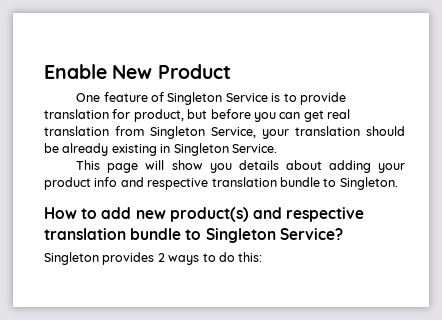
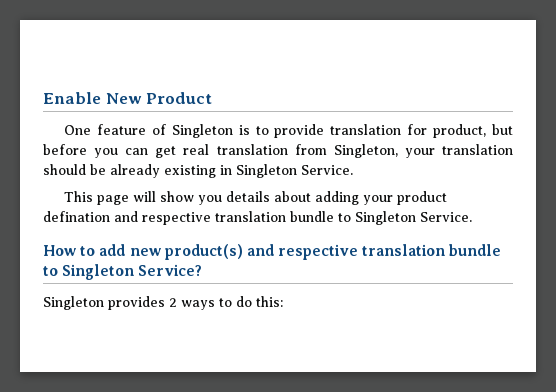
- One feature of Singleton Service is to provide translation for product, but before you can get real translation from Singleton Service, your translation should be already existing in Singleton Service.
+ One feature of Singleton is to provide translation for product, but before you can get real translation from Singleton, your translation should be already existing in Singleton Service.
- This page will show you details about adding your product info and respective translation bundle to Singleton.
+ This page will show you details about adding your product defination and respective translation bundle to Singleton Service.

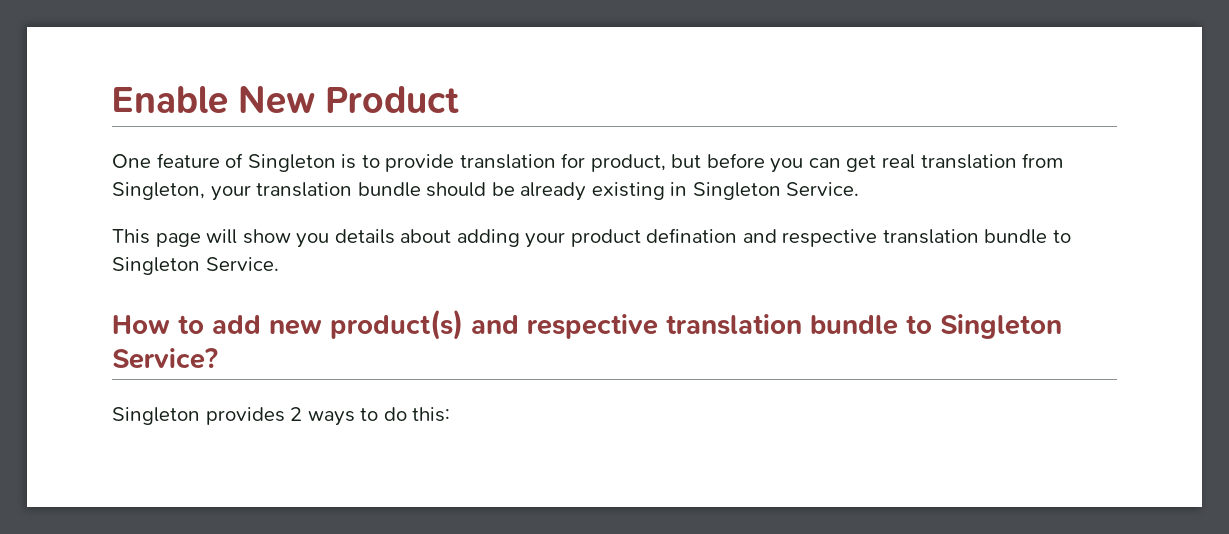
- One feature of Singleton is to provide translation for product, but before you can get real translation from Singleton, your translation should be already existing in Singleton Service.
+ One feature of Singleton is to provide translation for product, but before you can get real translation from Singleton, your translation bundle should be already existing in Singleton Service.

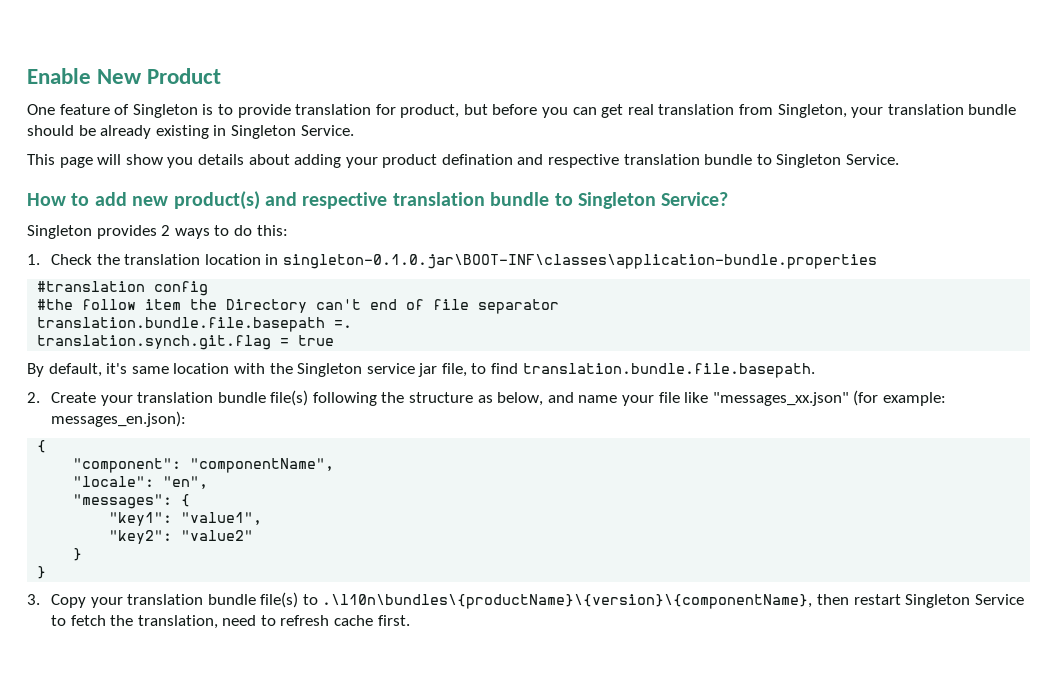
+ 1. Check the translation location in singleton-0.1.0.jar\BOOT-INF\classes\application-bundle.properties
+ #translation config
+ #the follow item the Directory can't end of file separator
+ translation.bundle.file.basepath =.
+ translation.synch.git.flag = true
+ By default, it's same location with the Singleton service jar file, to find translation.bundle.file.basepath.
+ 2. Create your translation bundle file(s) following the structure as below, and name your file like "messages_xx.json" (for example: messages_en.json):
+ {
+ "component": "componentName",
+ "locale": "en",
+ "messages": {
+ "key1": "value1",
+ "key2": "value2"
+ }
+ }
+ 3. Copy your translation bundle file(s) to .\l10n\bundles\{productName}\{version}\{componentName}, then restart Singleton Service to fetch the translation, need to refresh cache first.

